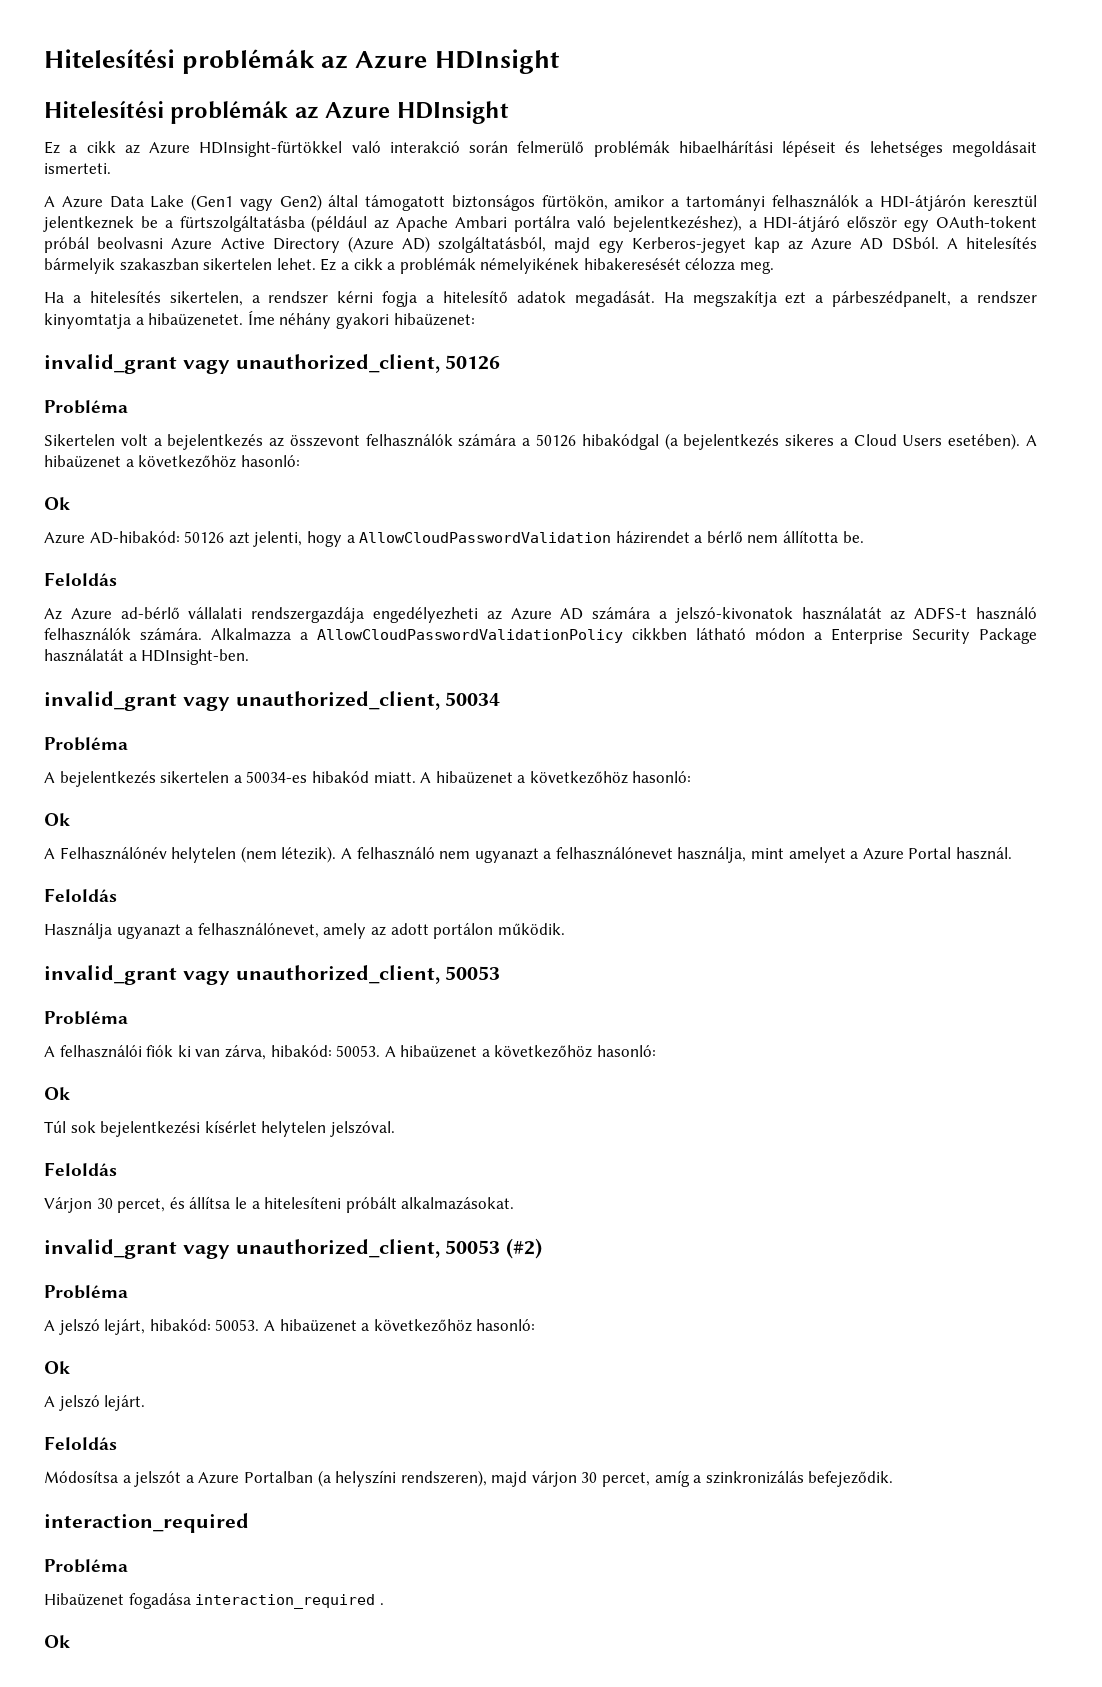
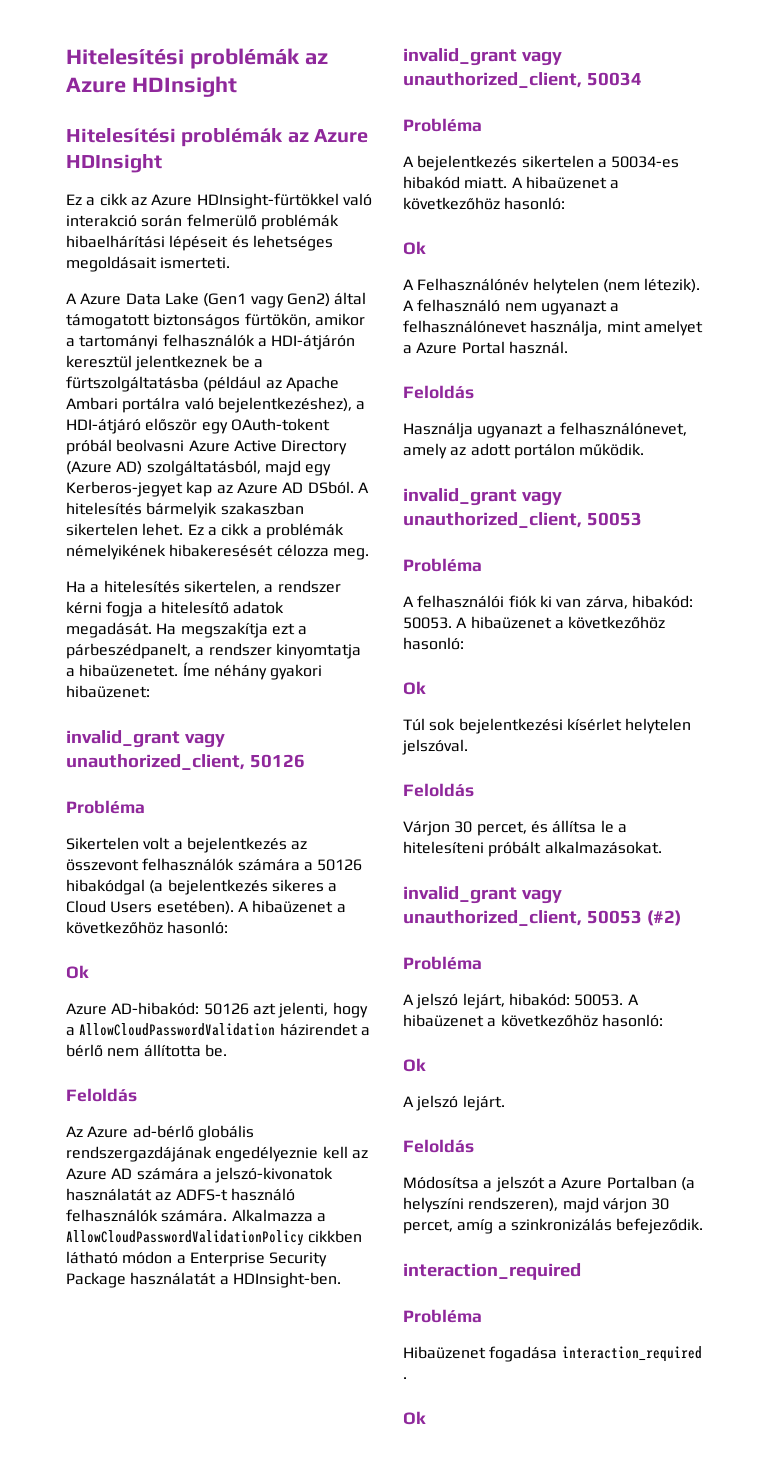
- Az Azure ad-bérlő vállalati rendszergazdája engedélyezheti az Azure AD számára a jelszó-kivonatok használatát az ADFS-t használó felhasználók számára.
+ Az Azure ad-bérlő globális rendszergazdájának engedélyeznie kell az Azure AD számára a jelszó-kivonatok használatát az ADFS-t használó felhasználók számára.

